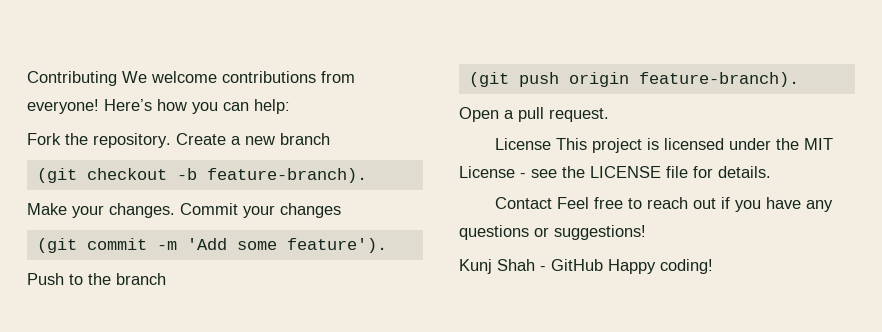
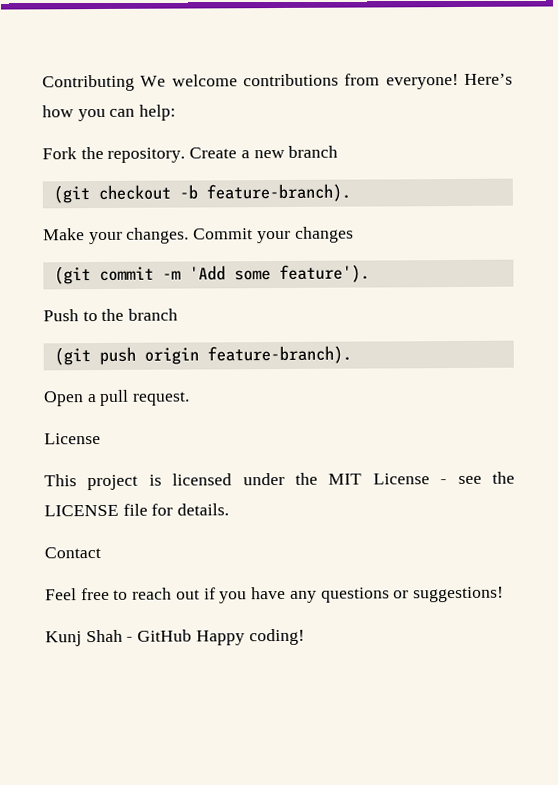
  Open a pull request.
- License This project is licensed under the MIT License - see the LICENSE file for details.
+ License
+ This project is licensed under the MIT License - see the LICENSE file for details.
- Contact Feel free to reach out if you have any questions or suggestions!
+ Contact
+ Feel free to reach out if you have any questions or suggestions!

